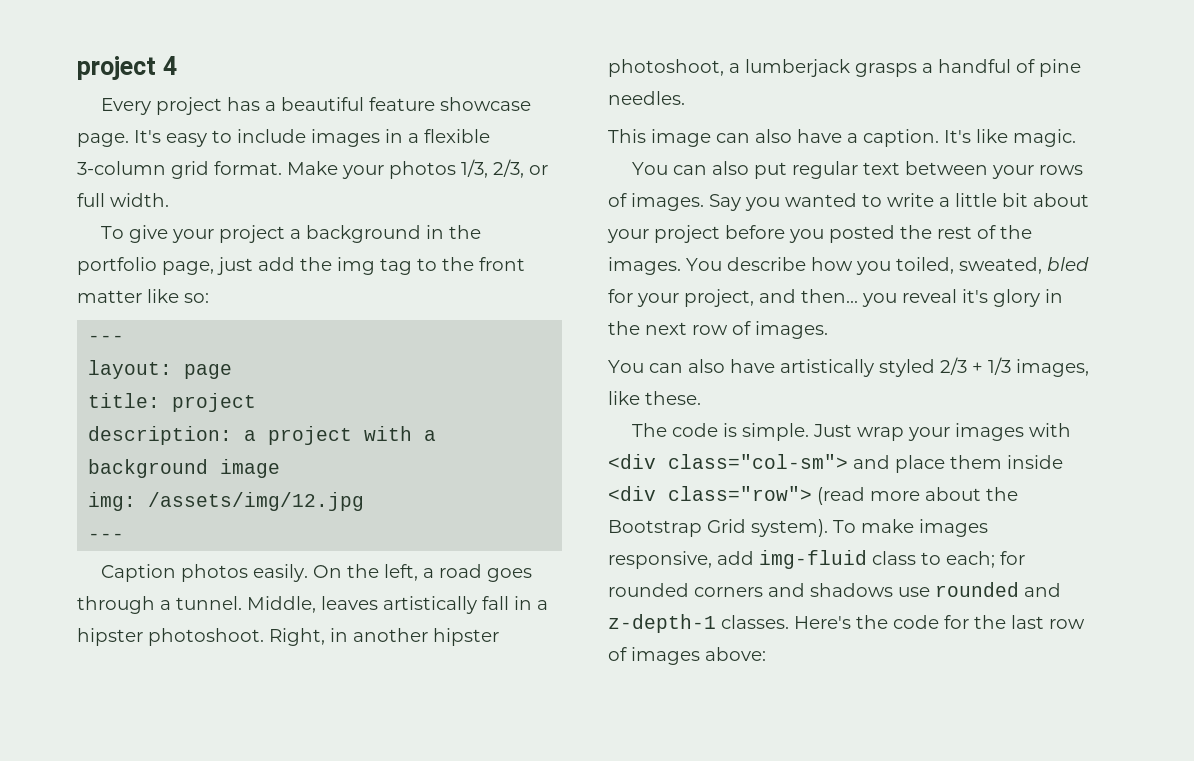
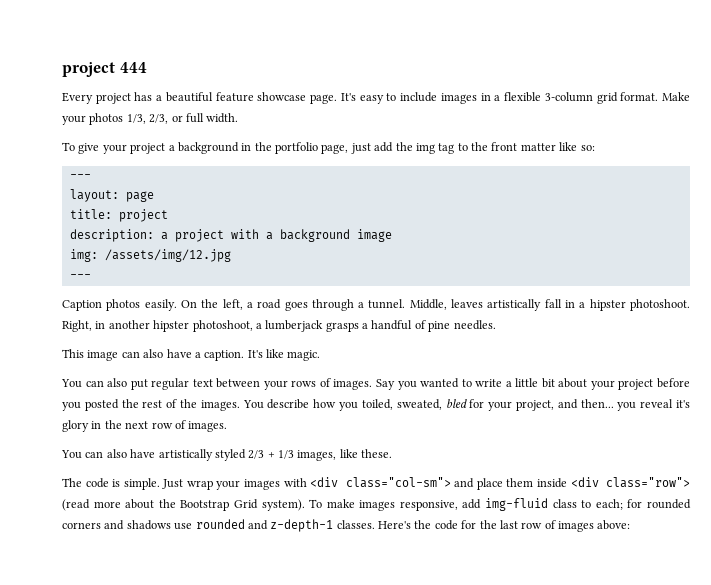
- project 4
+ project 444

